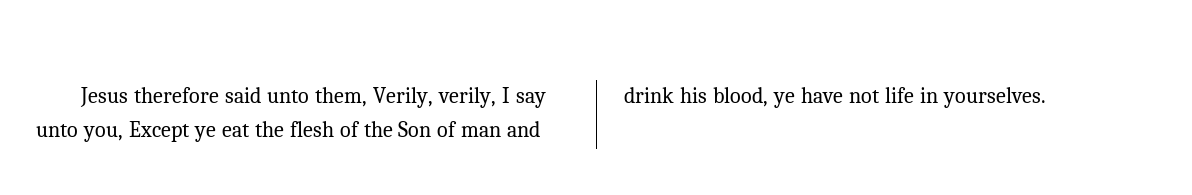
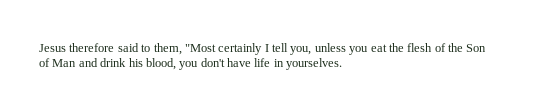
- Jesus therefore said unto them, Verily, verily, I say unto you, Except ye eat the flesh of the Son of man and drink his blood, ye have not life in yourselves.
+ Jesus therefore said to them, "Most certainly I tell you, unless you eat the flesh of the Son of Man and drink his blood, you don't have life in yourselves.

